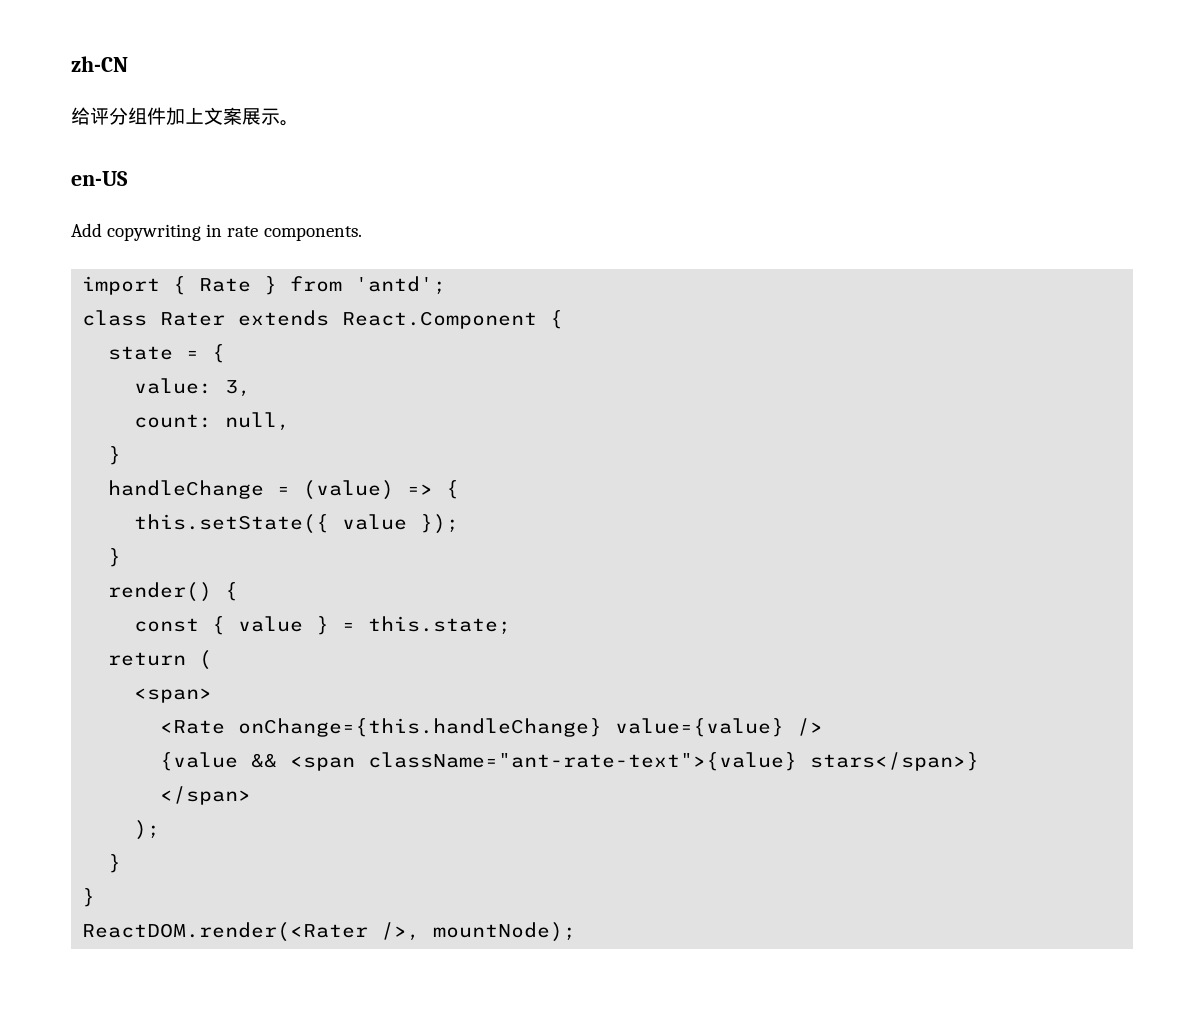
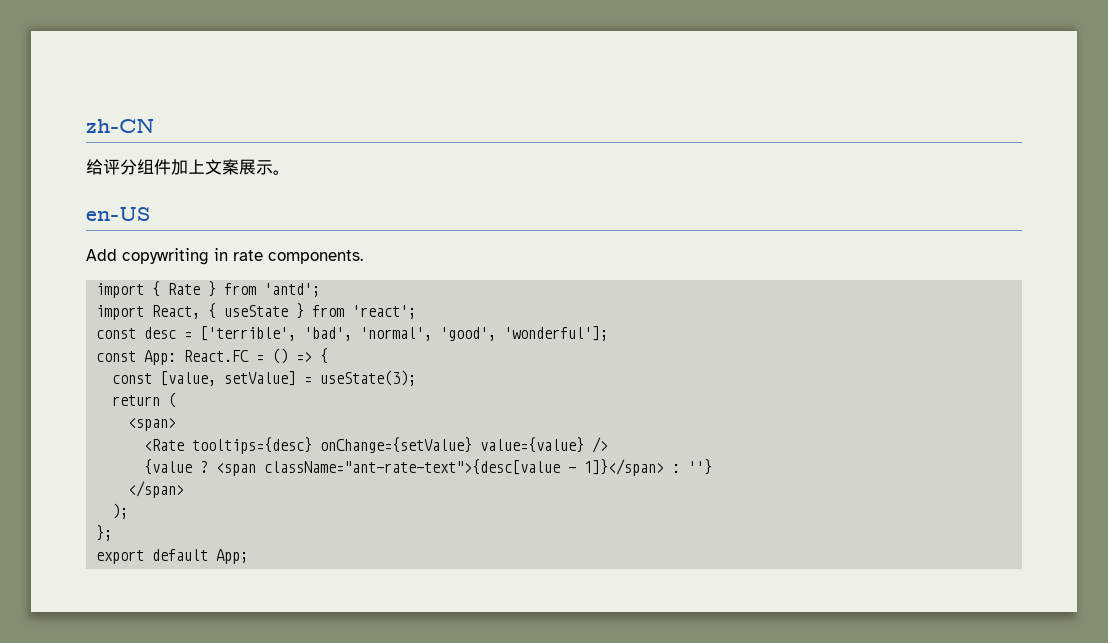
- class Rater extends React.Component {
- state = {
- value: 3,
- count: null,
- }
- handleChange = (value) => {
- this.setState({ value });
- }
- render() {
- const { value } = this.state;
+ import React, { useState } from 'react';
+ const desc = ['terrible', 'bad', 'normal', 'good', 'wonderful'];
+ const App: React.FC = () => {
+ const [value, setValue] = useState(3);
- <Rate onChange={this.handleChange} value={value} />
+ <Rate tooltips={desc} onChange={setValue} value={value} />
- {value && <span className="ant-rate-text">{value} stars</span>}
+ {value ? <span className="ant-rate-text">{desc[value - 1]}</span> : ''}
  </span>
  );
- }
- }
- ReactDOM.render(<Rater />, mountNode);
+ };
+ export default App;

